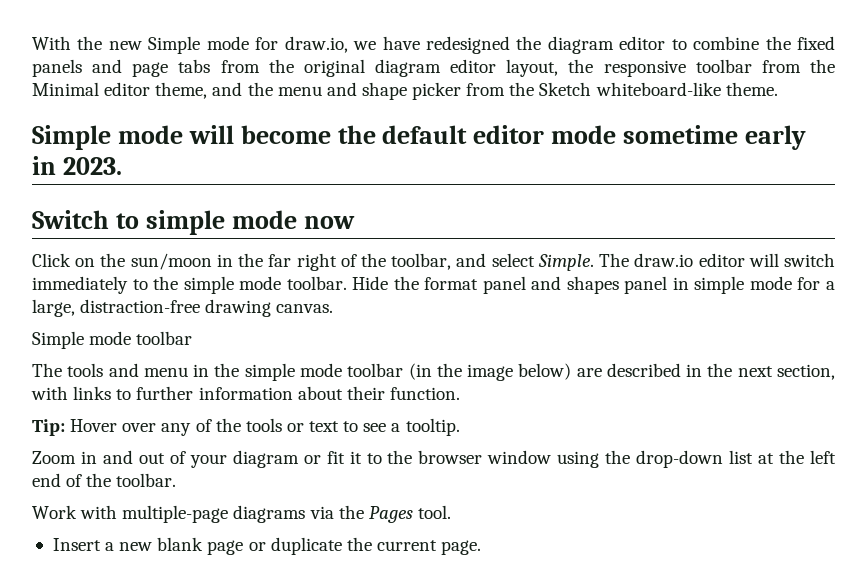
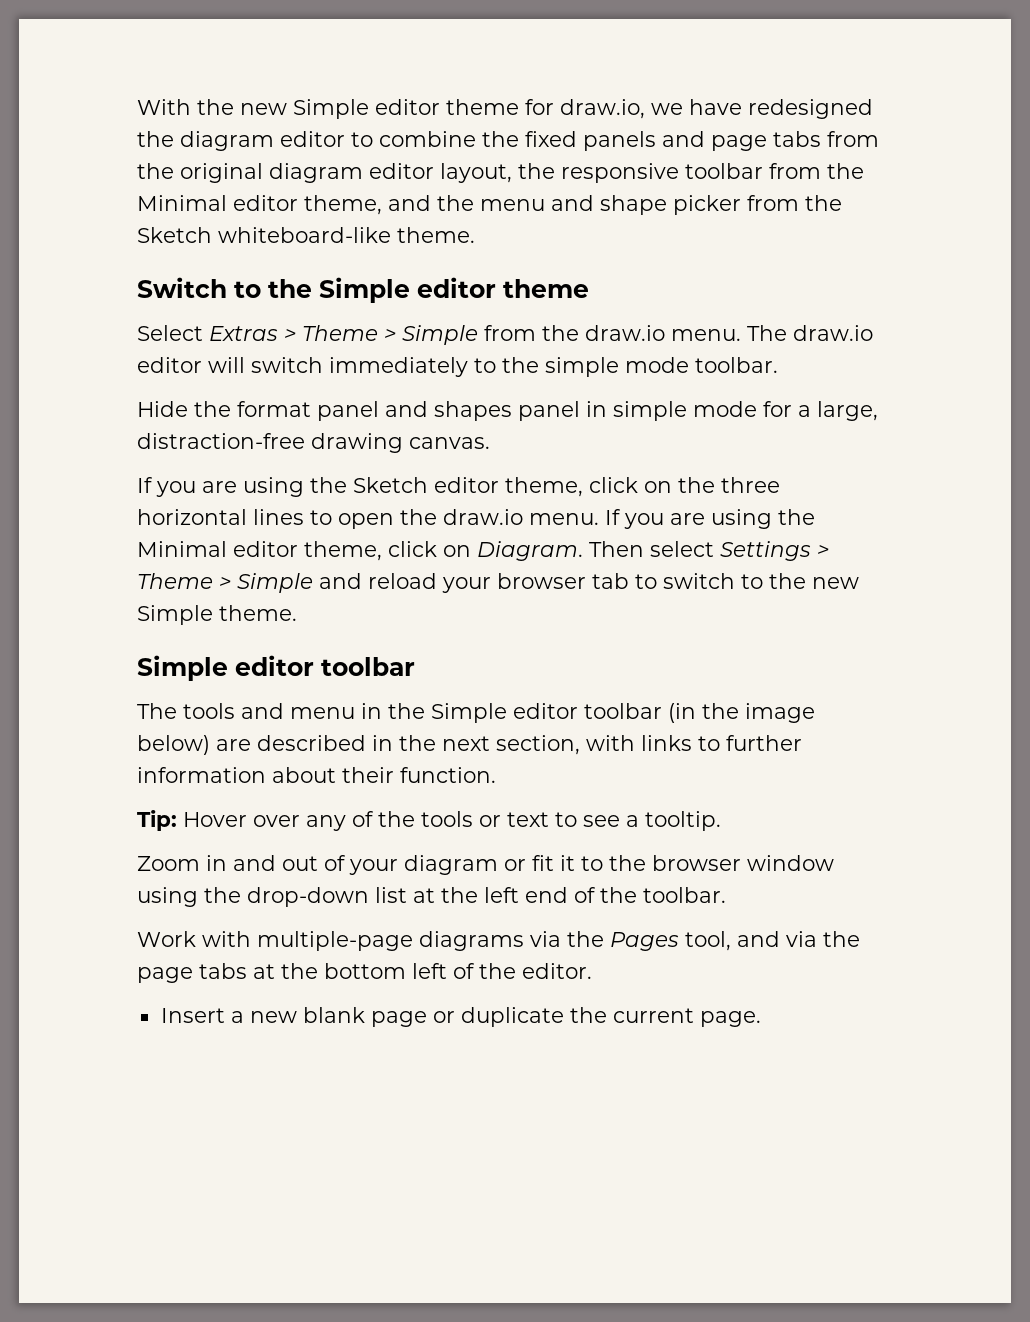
- With the new Simple mode for draw.io, we have redesigned the diagram editor to combine the fixed panels and page tabs from the original diagram editor layout, the responsive toolbar from the Minimal editor theme, and the menu and shape picker from the Sketch whiteboard-like theme.
+ With the new Simple editor theme for draw.io, we have redesigned the diagram editor to combine the fixed panels and page tabs from the original diagram editor layout, the responsive toolbar from the Minimal editor theme, and the menu and shape picker from the Sketch whiteboard-like theme.
- Simple mode will become the default editor mode sometime early in 2023.
- Switch to simple mode now
- Click on the sun/moon in the far right of the toolbar, and select Simple.
+ Switch to the Simple editor theme
+ Select Extras > Theme > Simple from the draw.io menu.
- The draw.io editor will switch immediately to the simple mode toolbar. Hide the format panel and shapes panel in simple mode for a large, distraction-free drawing canvas.
+ The draw.io editor will switch immediately to the simple mode toolbar.
+ Hide the format panel and shapes panel in simple mode for a large, distraction-free drawing canvas.
- Simple mode toolbar
+ If you are using the Sketch editor theme, click on the three horizontal lines to open the draw.io menu. If you are using the Minimal editor theme, click on Diagram. Then select Settings > Theme > Simple and reload your browser tab to switch to the new Simple theme.
+ Simple editor toolbar
- The tools and menu in the simple mode toolbar (in the image below) are described in the next section, with links to further information about their function.
+ The tools and menu in the Simple editor toolbar (in the image below) are described in the next section, with links to further information about their function.
- Work with multiple-page diagrams via the Pages tool.
+ Work with multiple-page diagrams via the Pages tool, and via the page tabs at the bottom left of the editor.

